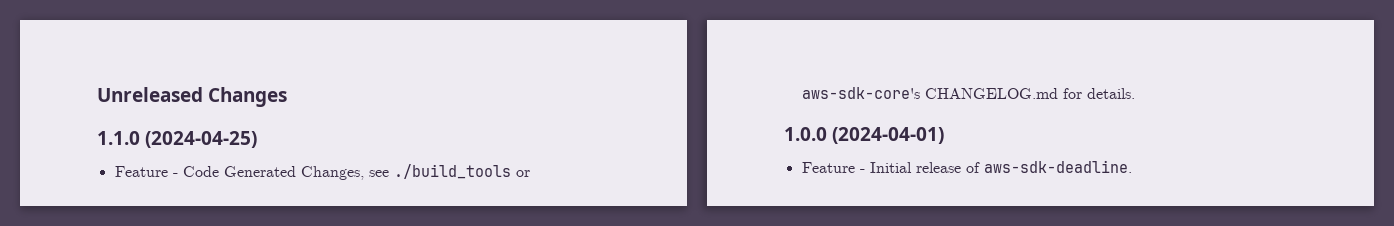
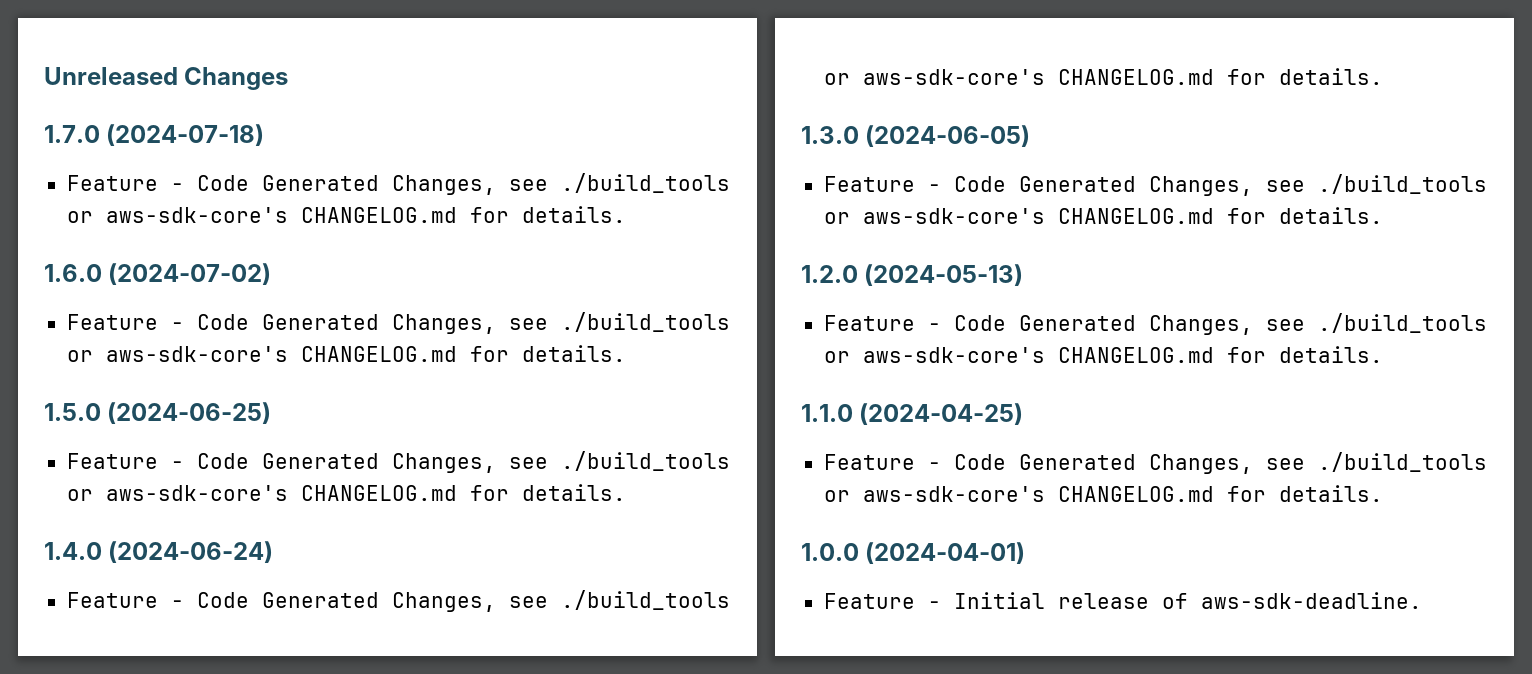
+ 1.7.0 (2024-07-18)
+ Feature - Code Generated Changes, see ./build_tools or aws-sdk-core's CHANGELOG.md for details.
+ 1.6.0 (2024-07-02)
+ Feature - Code Generated Changes, see ./build_tools or aws-sdk-core's CHANGELOG.md for details.
+ 1.5.0 (2024-06-25)
+ Feature - Code Generated Changes, see ./build_tools or aws-sdk-core's CHANGELOG.md for details.
+ 1.4.0 (2024-06-24)
+ Feature - Code Generated Changes, see ./build_tools or aws-sdk-core's CHANGELOG.md for details.
+ 1.3.0 (2024-06-05)
+ Feature - Code Generated Changes, see ./build_tools or aws-sdk-core's CHANGELOG.md for details.
+ 1.2.0 (2024-05-13)
+ Feature - Code Generated Changes, see ./build_tools or aws-sdk-core's CHANGELOG.md for details.

